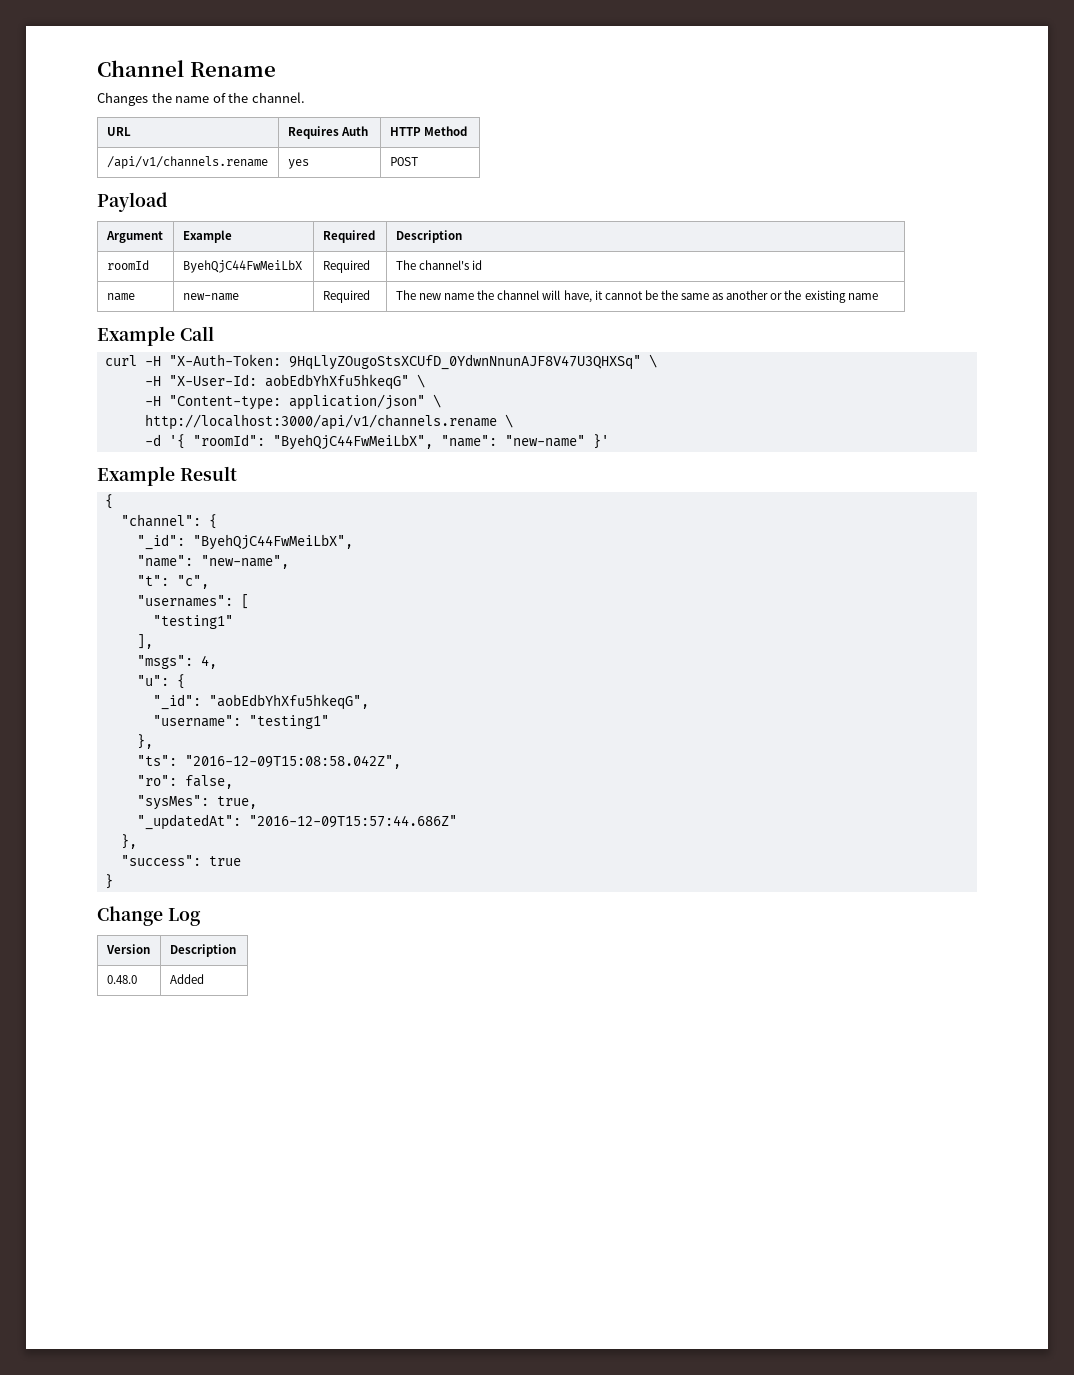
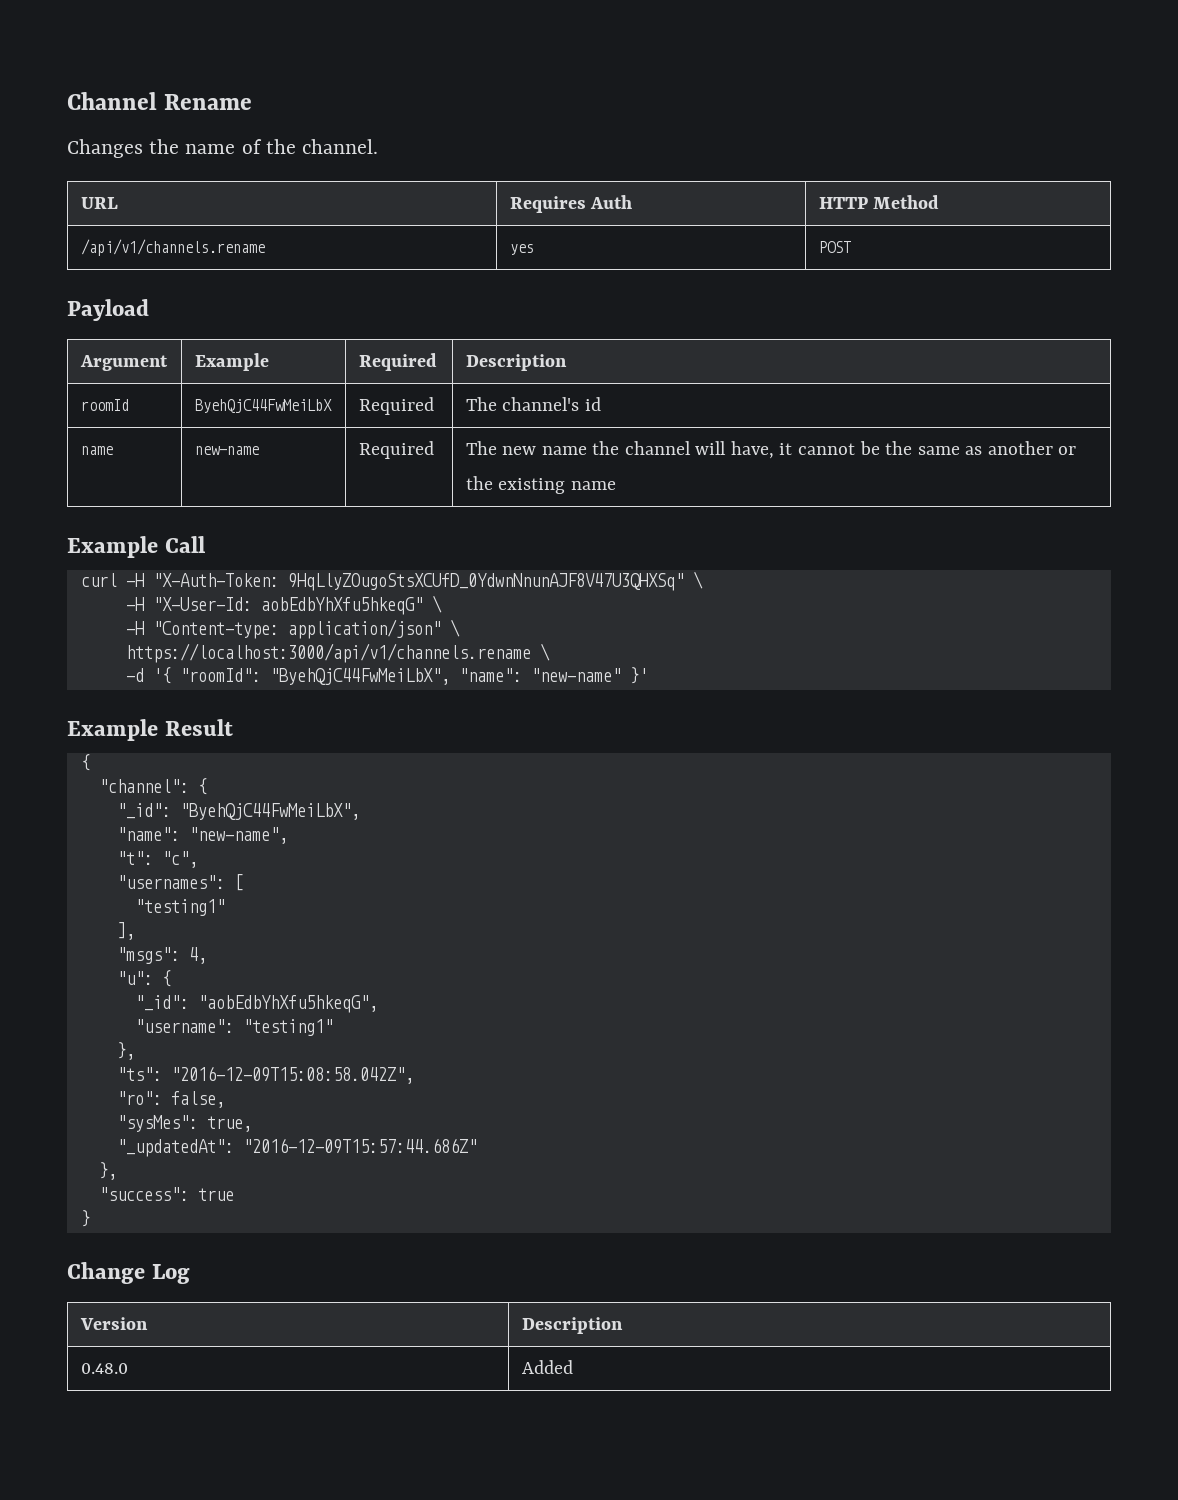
- http://localhost:3000/api/v1/channels.rename \
+ https://localhost:3000/api/v1/channels.rename \

